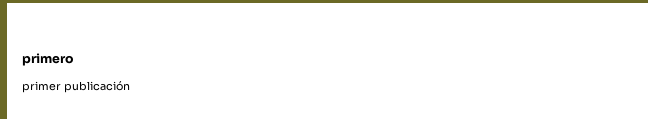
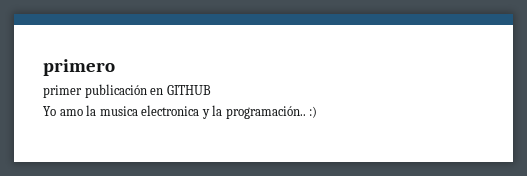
- primer publicación
+ primer publicación en GITHUB
+ Yo amo la musica electronica y la programación.. :)

